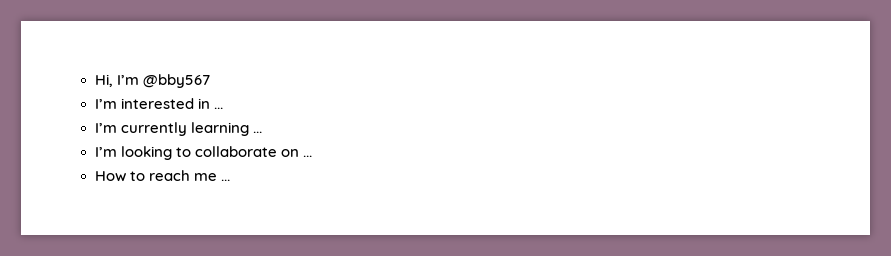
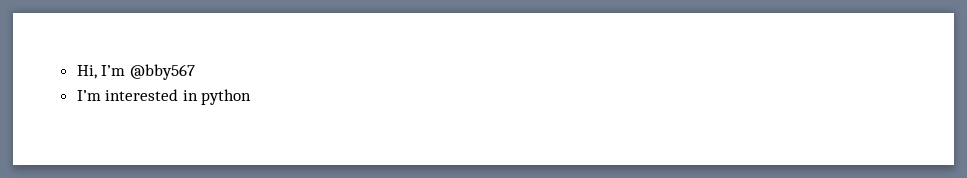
- I’m interested in ...
- I’m currently learning ...
- I’m looking to collaborate on ...
- How to reach me ...
+ I’m interested in python

